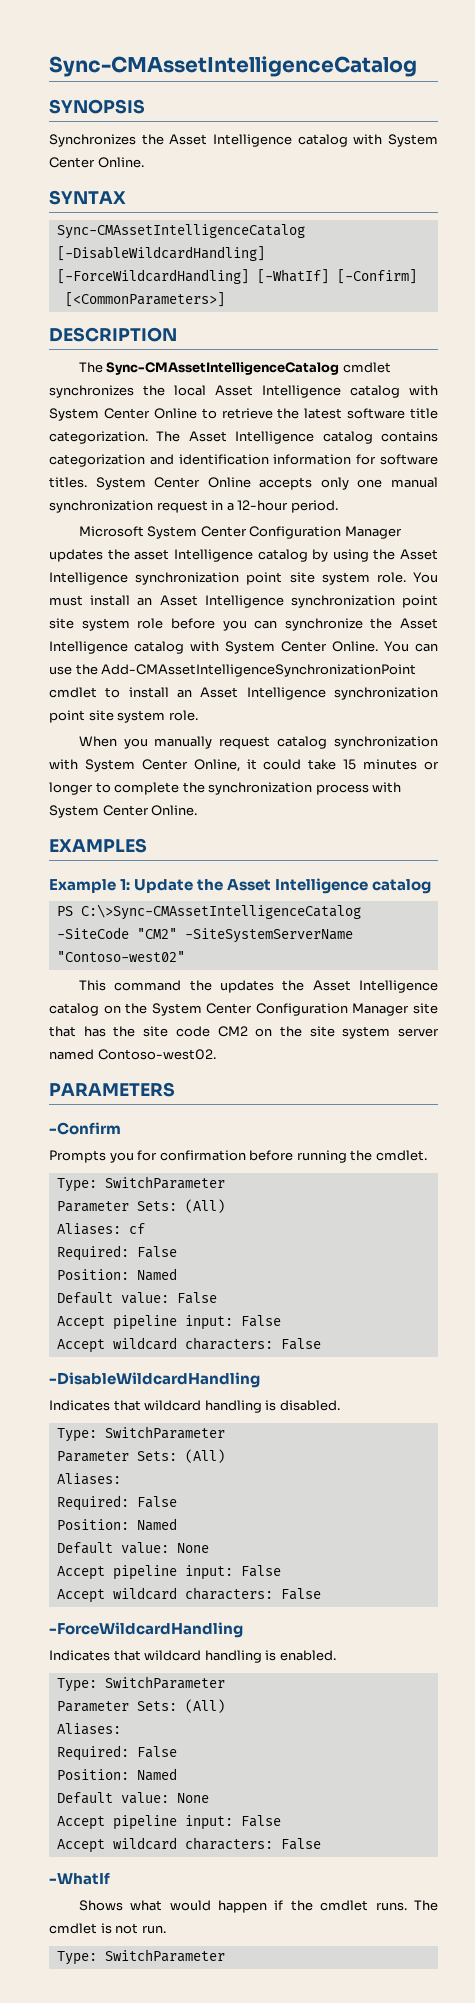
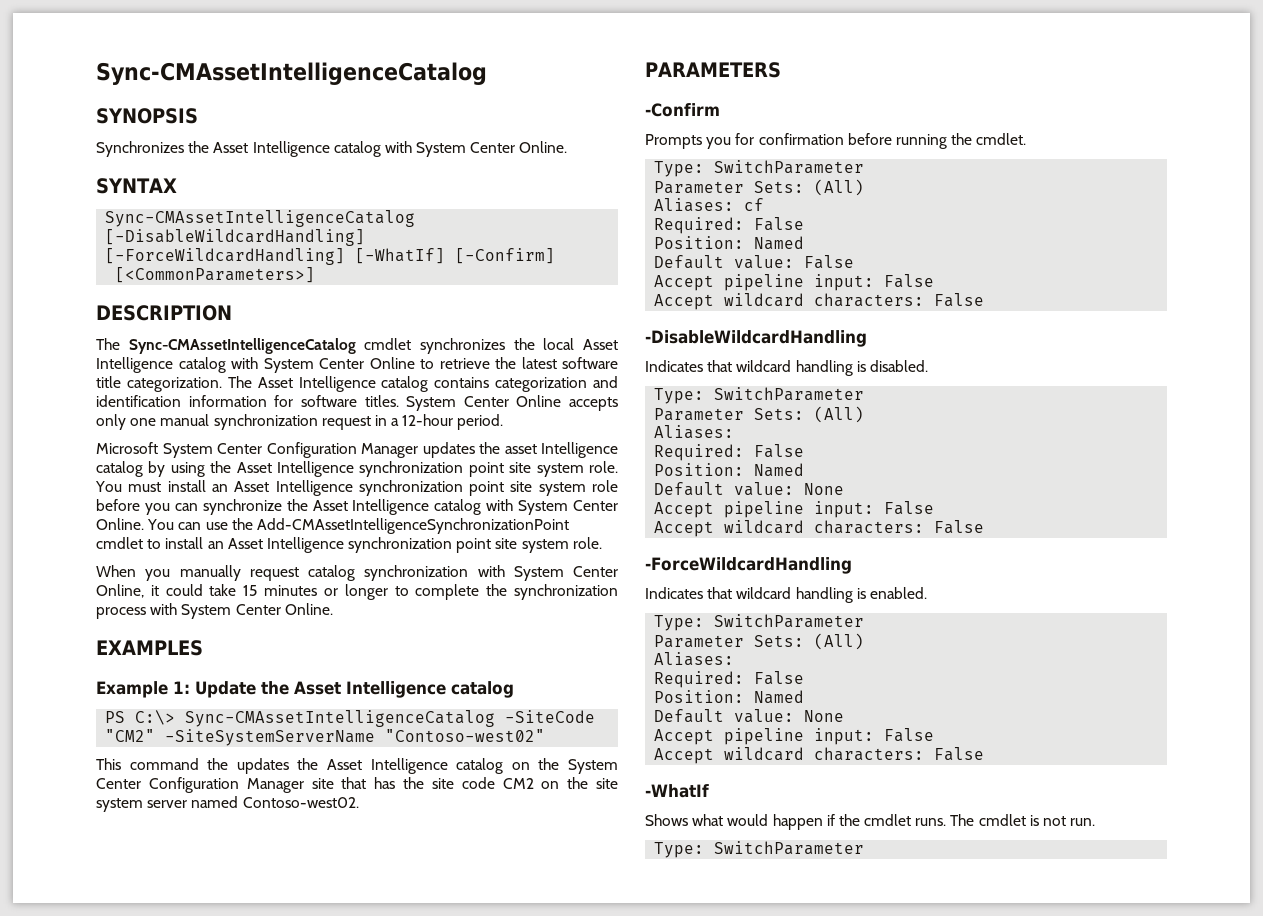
- PS C:\>Sync-CMAssetIntelligenceCatalog -SiteCode "CM2" -SiteSystemServerName "Contoso-west02"
+ PS C:\> Sync-CMAssetIntelligenceCatalog -SiteCode "CM2" -SiteSystemServerName "Contoso-west02"

